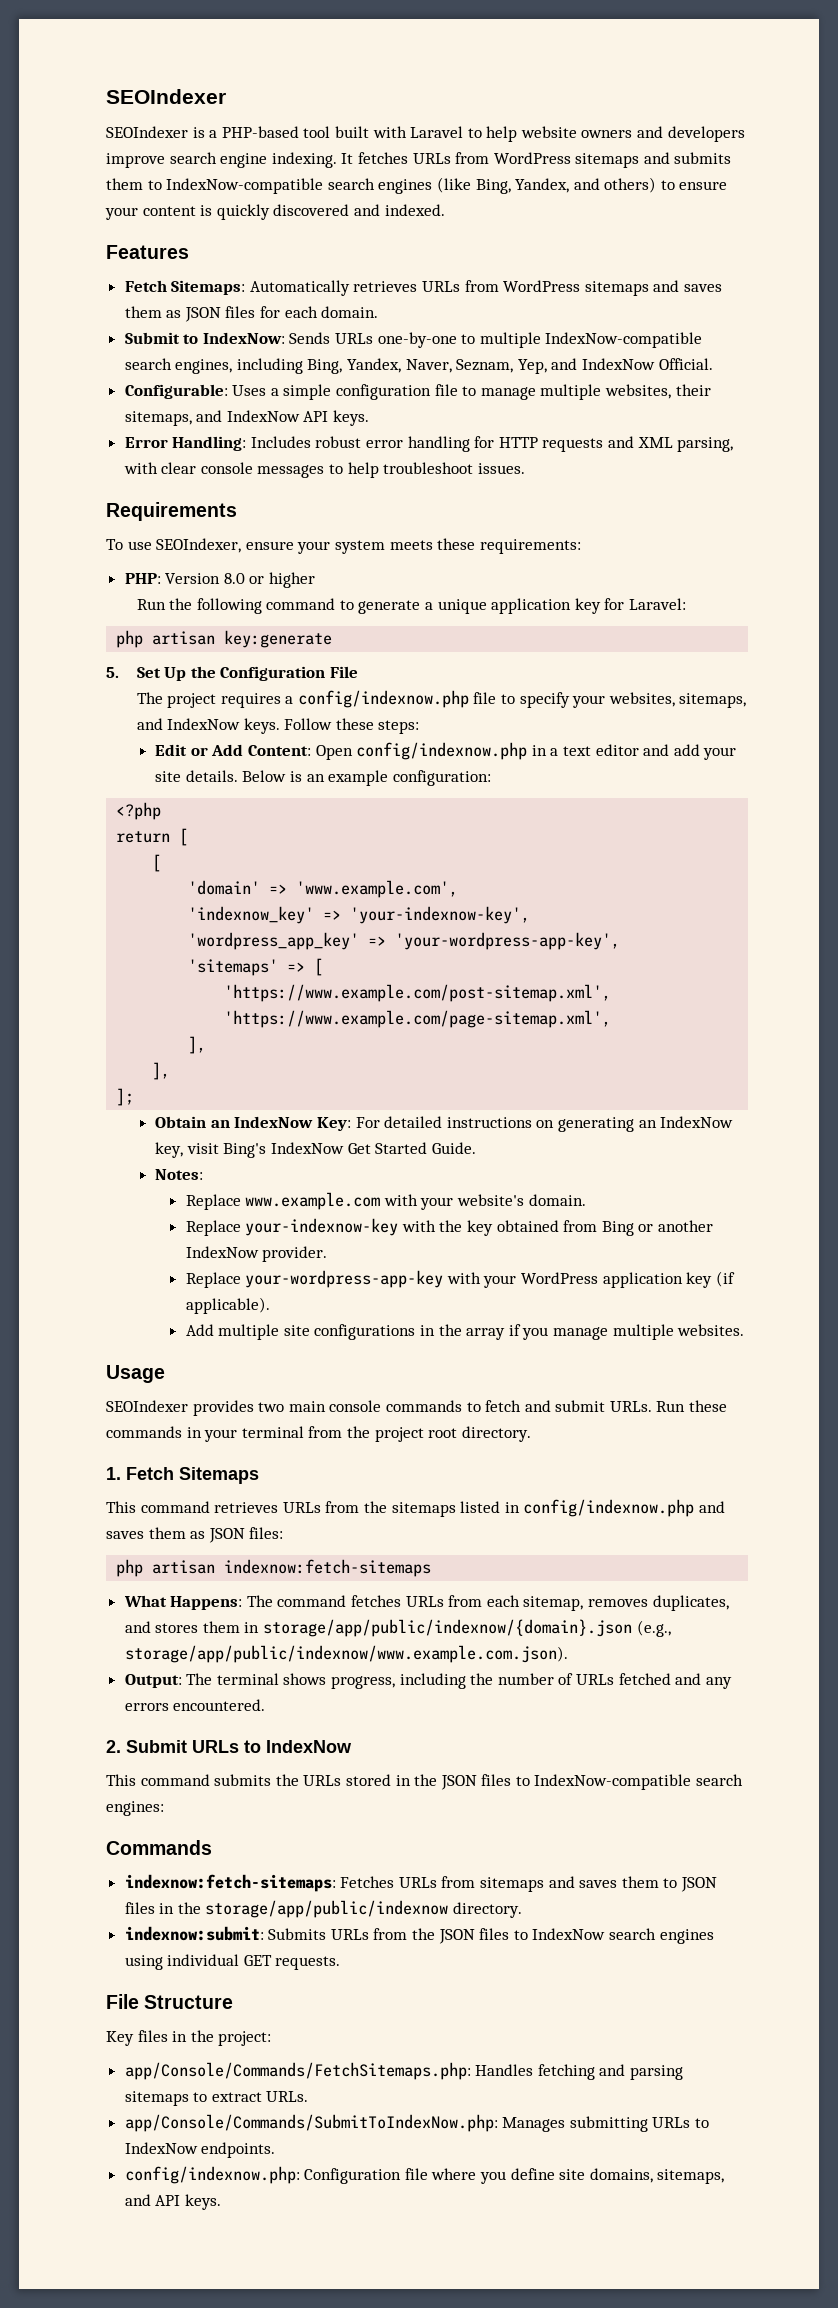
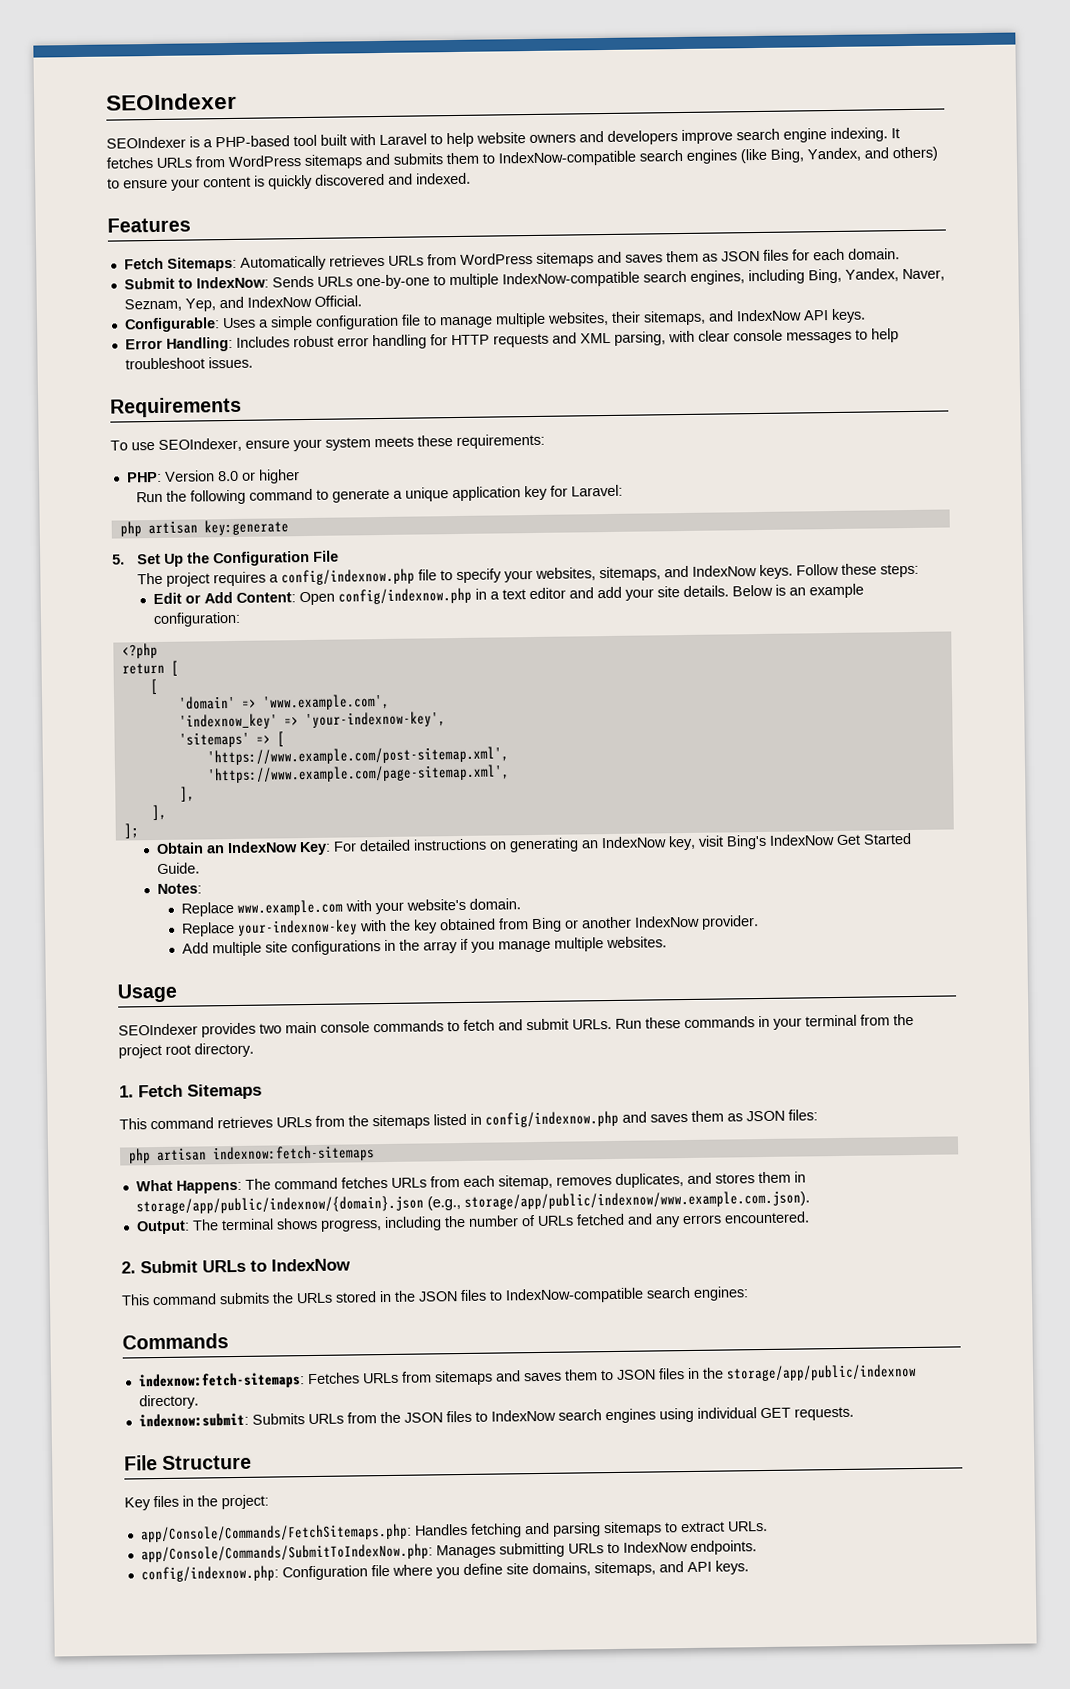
- 'wordpress_app_key' => 'your-wordpress-app-key',
- Replace your-wordpress-app-key with your WordPress application key (if applicable).

